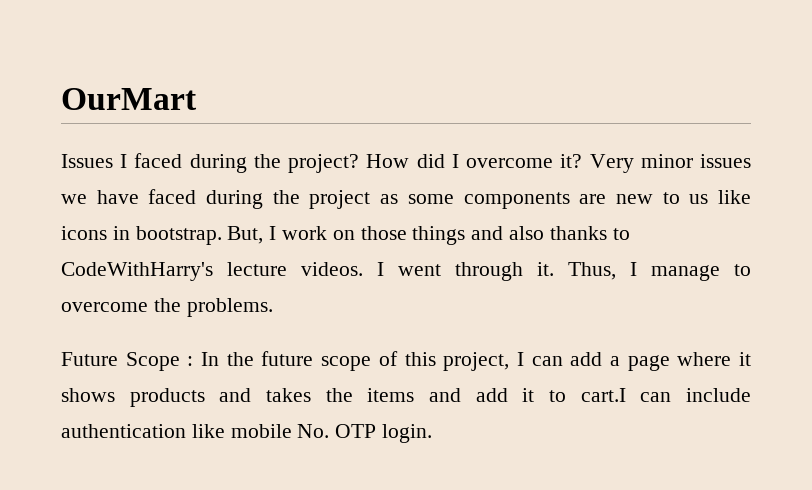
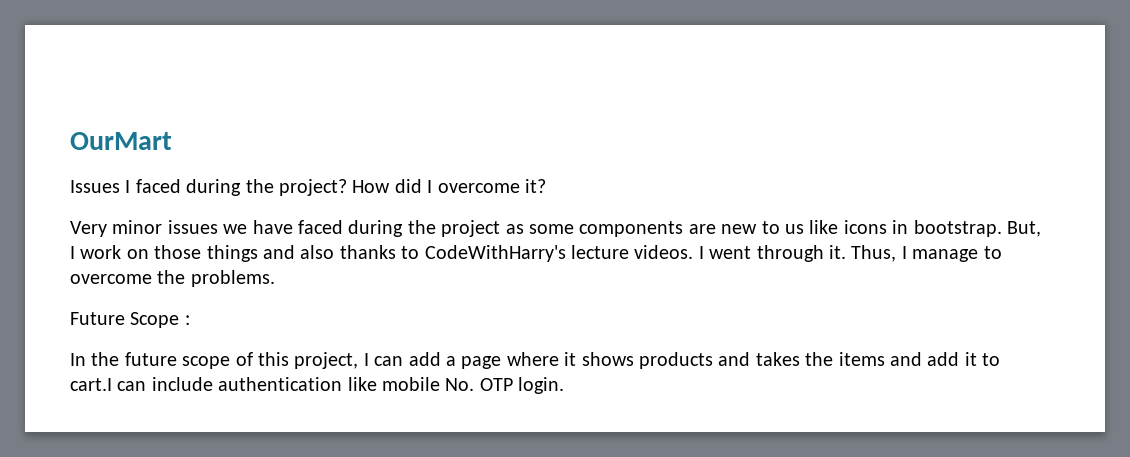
- How did I overcome it? Very minor issues we have faced during the project as some components are new to us like icons in bootstrap.
+ How did I overcome it?
+ Very minor issues we have faced during the project as some components are new to us like icons in bootstrap.
- Future Scope : In the future scope of this project, I can add a page where it shows products and takes the items and add it to cart.I can include authentication like mobile No. OTP login.
+ Future Scope :
+ In the future scope of this project, I can add a page where it shows products and takes the items and add it to cart.I can include authentication like mobile No. OTP login.

